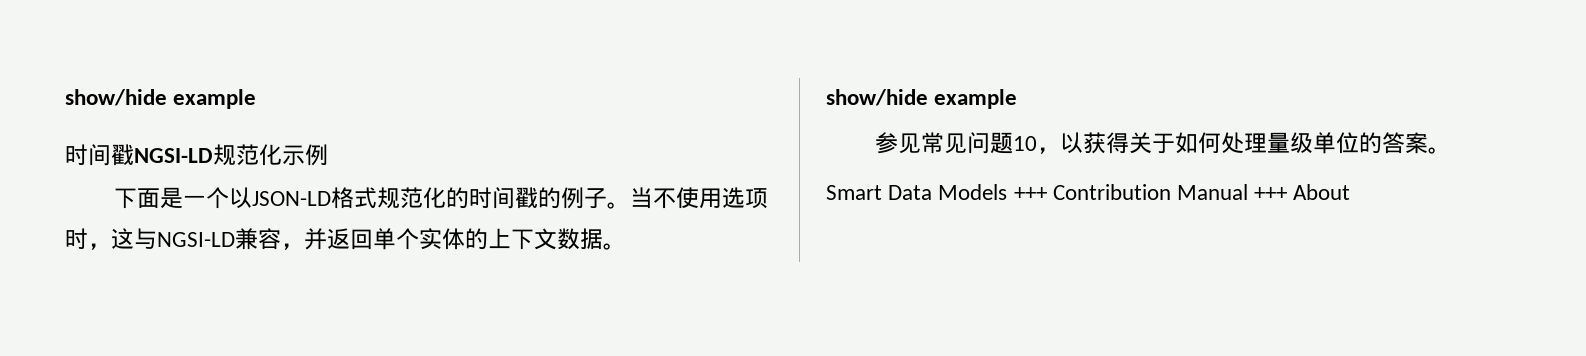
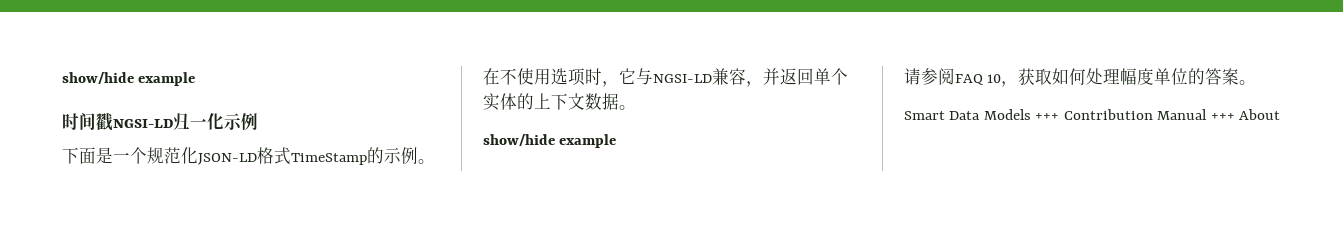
- 时间戳NGSI-LD规范化示例
+ 时间戳NGSI-LD归一化示例
- 下面是一个以JSON-LD格式规范化的时间戳的例子。当不使用选项时，这与NGSI-LD兼容，并返回单个实体的上下文数据。
+ 下面是一个规范化JSON-LD格式TimeStamp的示例。在不使用选项时，它与NGSI-LD兼容，并返回单个实体的上下文数据。
- 参见常见问题10，以获得关于如何处理量级单位的答案。
+ 请参阅FAQ 10，获取如何处理幅度单位的答案。

